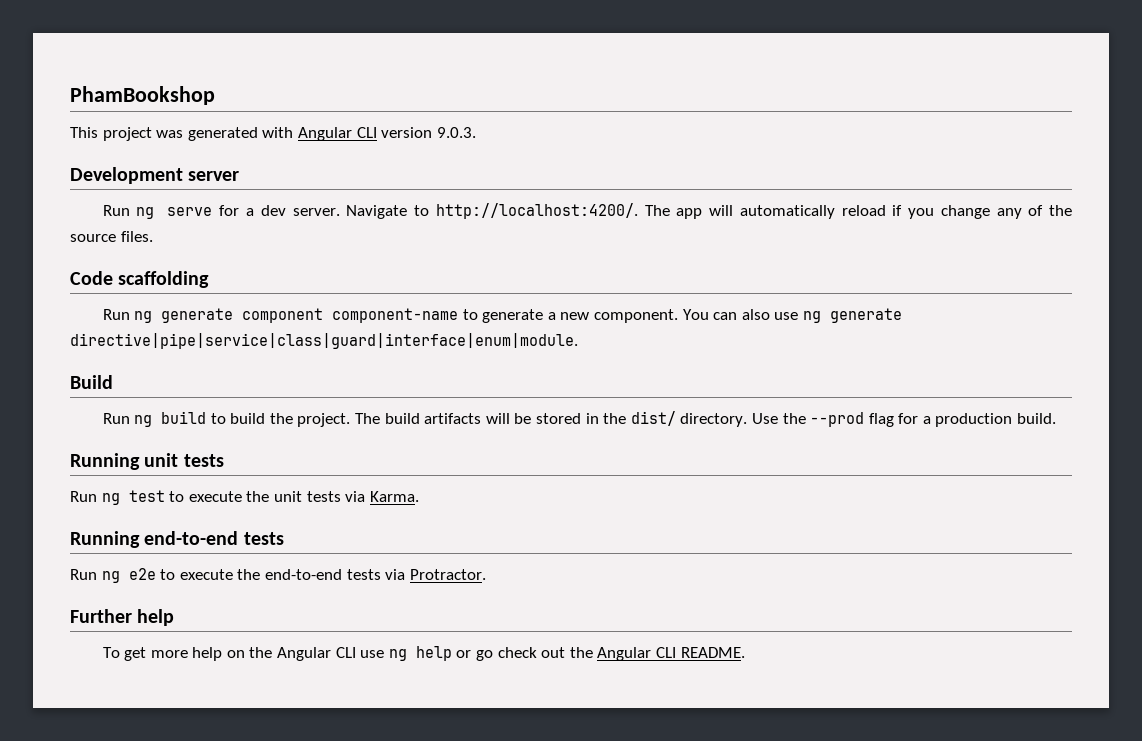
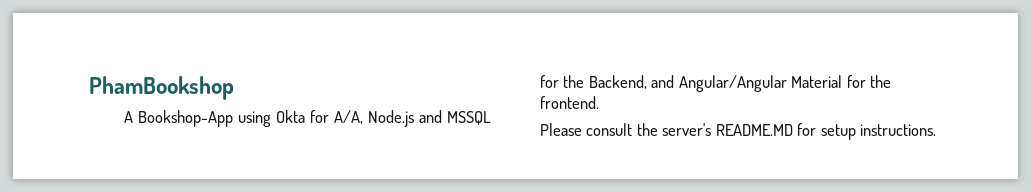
- This project was generated with Angular CLI version 9.0.3.
- Development server
- Run ng serve for a dev server. Navigate to http://localhost:4200/. The app will automatically reload if you change any of the source files.
- Code scaffolding
- Run ng generate component component-name to generate a new component. You can also use ng generate directive|pipe|service|class|guard|interface|enum|module.
- Build
- Run ng build to build the project. The build artifacts will be stored in the dist/ directory. Use the --prod flag for a production build.
- Running unit tests
- Run ng test to execute the unit tests via Karma.
- Running end-to-end tests
- Run ng e2e to execute the end-to-end tests via Protractor.
- Further help
- To get more help on the Angular CLI use ng help or go check out the Angular CLI README.
+ A Bookshop-App using Okta for A/A, Node.js and MSSQL for the Backend, and Angular/Angular Material for the frontend.
+ Please consult the server's README.MD for setup instructions.

